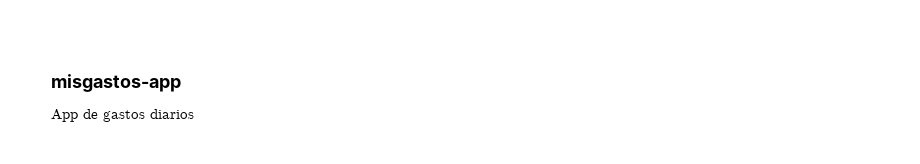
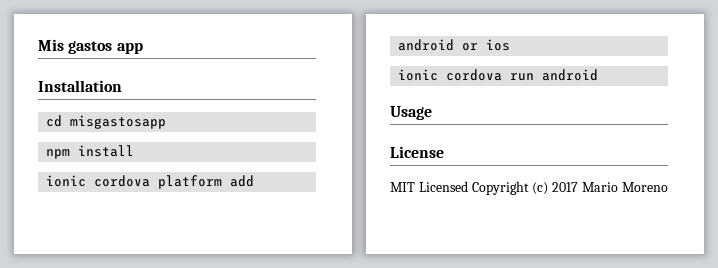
- misgastos-app
- App de gastos diarios
+ Mis gastos app
+ Installation
+ cd misgastosapp
+ npm install
+ ionic cordova platform add android or ios
+ ionic cordova run android
+ Usage
+ License
+ MIT Licensed Copyright (c) 2017 Mario Moreno

